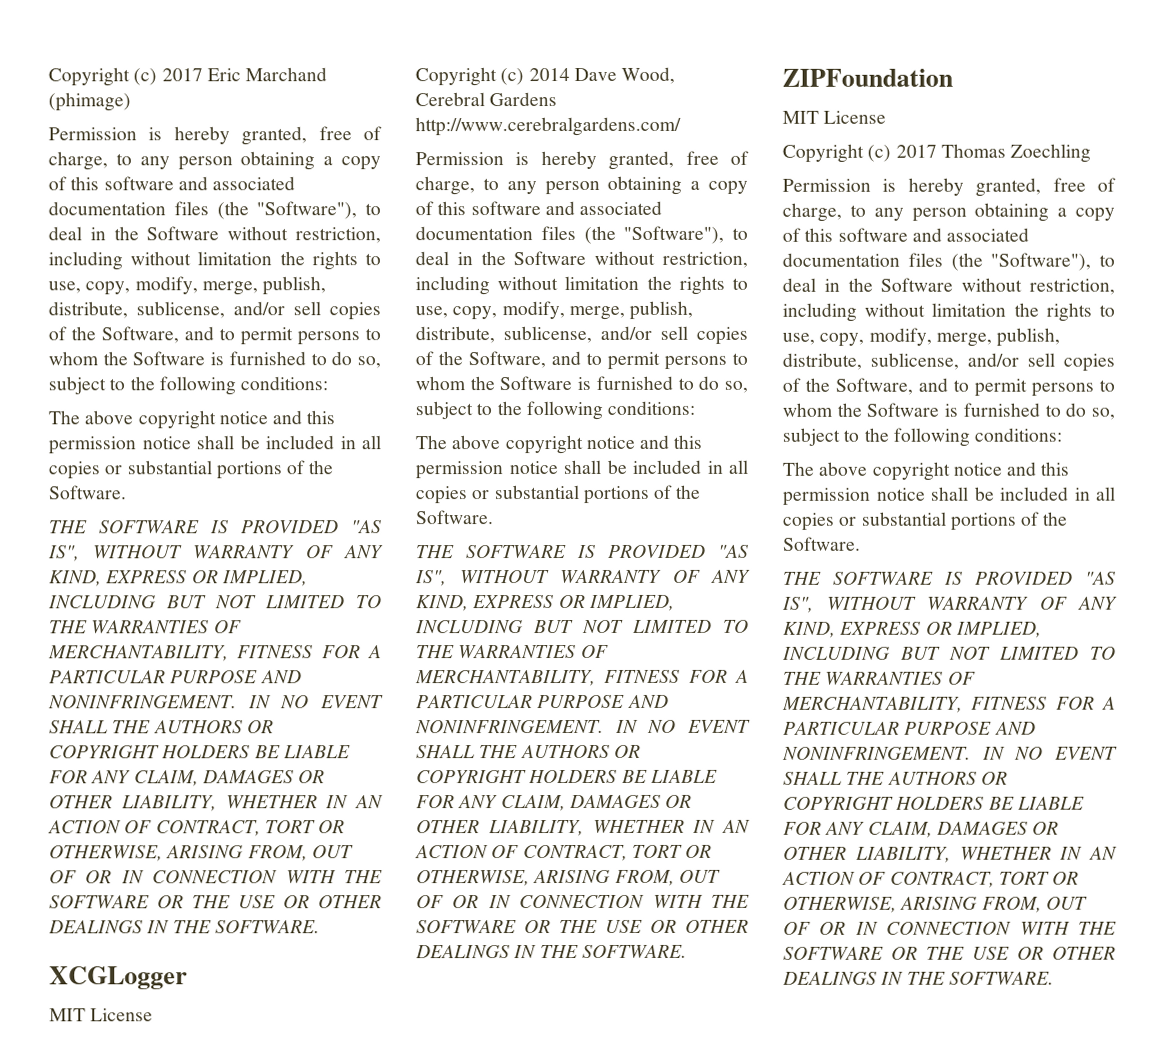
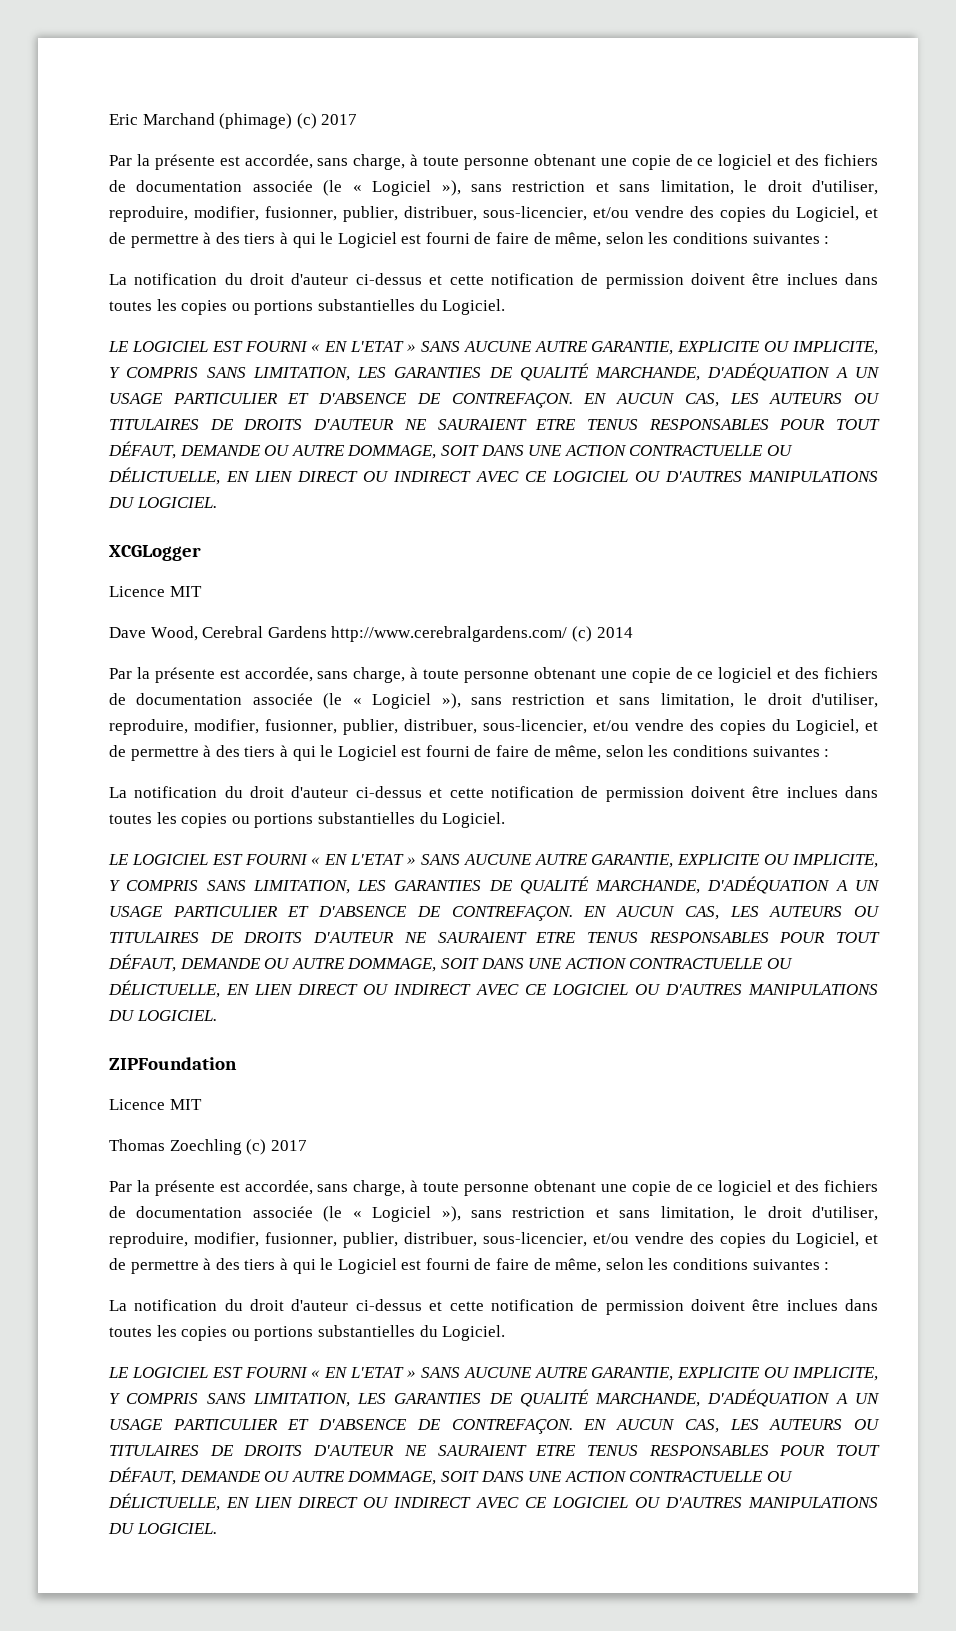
- Copyright (c) 2017 Eric Marchand (phimage)
- Permission is hereby granted, free of charge, to any person obtaining a copy of this software and associated documentation files (the "Software"), to deal in the Software without restriction, including without limitation the rights to use, copy, modify, merge, publish, distribute, sublicense, and/or sell copies of the Software, and to permit persons to whom the Software is furnished to do so, subject to the following conditions:
- The above copyright notice and this permission notice shall be included in all copies or substantial portions of the Software.
- THE SOFTWARE IS PROVIDED "AS IS", WITHOUT WARRANTY OF ANY KIND, EXPRESS OR IMPLIED, INCLUDING BUT NOT LIMITED TO THE WARRANTIES OF MERCHANTABILITY, FITNESS FOR A PARTICULAR PURPOSE AND NONINFRINGEMENT. IN NO EVENT SHALL THE AUTHORS OR COPYRIGHT HOLDERS BE LIABLE FOR ANY CLAIM, DAMAGES OR OTHER LIABILITY, WHETHER IN AN ACTION OF CONTRACT, TORT OR OTHERWISE, ARISING FROM, OUT OF OR IN CONNECTION WITH THE SOFTWARE OR THE USE OR OTHER DEALINGS IN THE SOFTWARE.
+ Eric Marchand (phimage) (c) 2017
+ Par la présente est accordée, sans charge, à toute personne obtenant une copie de ce logiciel et des fichiers de documentation associée (le « Logiciel »), sans restriction et sans limitation, le droit d'utiliser, reproduire, modifier, fusionner, publier, distribuer, sous-licencier, et/ou vendre des copies du Logiciel, et de permettre à des tiers à qui le Logiciel est fourni de faire de même, selon les conditions suivantes :
+ La notification du droit d'auteur ci-dessus et cette notification de permission doivent être inclues dans toutes les copies ou portions substantielles du Logiciel.
+ LE LOGICIEL EST FOURNI « EN L'ETAT » SANS AUCUNE AUTRE GARANTIE, EXPLICITE OU IMPLICITE, Y COMPRIS SANS LIMITATION, LES GARANTIES DE QUALITÉ MARCHANDE, D'ADÉQUATION A UN USAGE PARTICULIER ET D'ABSENCE DE CONTREFAÇON. EN AUCUN CAS, LES AUTEURS OU TITULAIRES DE DROITS D'AUTEUR NE SAURAIENT ETRE TENUS RESPONSABLES POUR TOUT DÉFAUT, DEMANDE OU AUTRE DOMMAGE, SOIT DANS UNE ACTION CONTRACTUELLE OU DÉLICTUELLE, EN LIEN DIRECT OU INDIRECT AVEC CE LOGICIEL OU D'AUTRES MANIPULATIONS DU LOGICIEL.
  XCGLogger
- MIT License
- Copyright (c) 2014 Dave Wood, Cerebral Gardens http://www.cerebralgardens.com/
- Permission is hereby granted, free of charge, to any person obtaining a copy of this software and associated documentation files (the "Software"), to deal in the Software without restriction, including without limitation the rights to use, copy, modify, merge, publish, distribute, sublicense, and/or sell copies of the Software, and to permit persons to whom the Software is furnished to do so, subject to the following conditions:
- The above copyright notice and this permission notice shall be included in all copies or substantial portions of the Software.
- THE SOFTWARE IS PROVIDED "AS IS", WITHOUT WARRANTY OF ANY KIND, EXPRESS OR IMPLIED, INCLUDING BUT NOT LIMITED TO THE WARRANTIES OF MERCHANTABILITY, FITNESS FOR A PARTICULAR PURPOSE AND NONINFRINGEMENT. IN NO EVENT SHALL THE AUTHORS OR COPYRIGHT HOLDERS BE LIABLE FOR ANY CLAIM, DAMAGES OR OTHER LIABILITY, WHETHER IN AN ACTION OF CONTRACT, TORT OR OTHERWISE, ARISING FROM, OUT OF OR IN CONNECTION WITH THE SOFTWARE OR THE USE OR OTHER DEALINGS IN THE SOFTWARE.
+ Licence MIT
+ Dave Wood, Cerebral Gardens http://www.cerebralgardens.com/ (c) 2014
+ Par la présente est accordée, sans charge, à toute personne obtenant une copie de ce logiciel et des fichiers de documentation associée (le « Logiciel »), sans restriction et sans limitation, le droit d'utiliser, reproduire, modifier, fusionner, publier, distribuer, sous-licencier, et/ou vendre des copies du Logiciel, et de permettre à des tiers à qui le Logiciel est fourni de faire de même, selon les conditions suivantes :
+ La notification du droit d'auteur ci-dessus et cette notification de permission doivent être inclues dans toutes les copies ou portions substantielles du Logiciel.
+ LE LOGICIEL EST FOURNI « EN L'ETAT » SANS AUCUNE AUTRE GARANTIE, EXPLICITE OU IMPLICITE, Y COMPRIS SANS LIMITATION, LES GARANTIES DE QUALITÉ MARCHANDE, D'ADÉQUATION A UN USAGE PARTICULIER ET D'ABSENCE DE CONTREFAÇON. EN AUCUN CAS, LES AUTEURS OU TITULAIRES DE DROITS D'AUTEUR NE SAURAIENT ETRE TENUS RESPONSABLES POUR TOUT DÉFAUT, DEMANDE OU AUTRE DOMMAGE, SOIT DANS UNE ACTION CONTRACTUELLE OU DÉLICTUELLE, EN LIEN DIRECT OU INDIRECT AVEC CE LOGICIEL OU D'AUTRES MANIPULATIONS DU LOGICIEL.
  ZIPFoundation
- MIT License
- Copyright (c) 2017 Thomas Zoechling
- Permission is hereby granted, free of charge, to any person obtaining a copy of this software and associated documentation files (the "Software"), to deal in the Software without restriction, including without limitation the rights to use, copy, modify, merge, publish, distribute, sublicense, and/or sell copies of the Software, and to permit persons to whom the Software is furnished to do so, subject to the following conditions:
- The above copyright notice and this permission notice shall be included in all copies or substantial portions of the Software.
- THE SOFTWARE IS PROVIDED "AS IS", WITHOUT WARRANTY OF ANY KIND, EXPRESS OR IMPLIED, INCLUDING BUT NOT LIMITED TO THE WARRANTIES OF MERCHANTABILITY, FITNESS FOR A PARTICULAR PURPOSE AND NONINFRINGEMENT. IN NO EVENT SHALL THE AUTHORS OR COPYRIGHT HOLDERS BE LIABLE FOR ANY CLAIM, DAMAGES OR OTHER LIABILITY, WHETHER IN AN ACTION OF CONTRACT, TORT OR OTHERWISE, ARISING FROM, OUT OF OR IN CONNECTION WITH THE SOFTWARE OR THE USE OR OTHER DEALINGS IN THE SOFTWARE.
+ Licence MIT
+ Thomas Zoechling (c) 2017
+ Par la présente est accordée, sans charge, à toute personne obtenant une copie de ce logiciel et des fichiers de documentation associée (le « Logiciel »), sans restriction et sans limitation, le droit d'utiliser, reproduire, modifier, fusionner, publier, distribuer, sous-licencier, et/ou vendre des copies du Logiciel, et de permettre à des tiers à qui le Logiciel est fourni de faire de même, selon les conditions suivantes :
+ La notification du droit d'auteur ci-dessus et cette notification de permission doivent être inclues dans toutes les copies ou portions substantielles du Logiciel.
+ LE LOGICIEL EST FOURNI « EN L'ETAT » SANS AUCUNE AUTRE GARANTIE, EXPLICITE OU IMPLICITE, Y COMPRIS SANS LIMITATION, LES GARANTIES DE QUALITÉ MARCHANDE, D'ADÉQUATION A UN USAGE PARTICULIER ET D'ABSENCE DE CONTREFAÇON. EN AUCUN CAS, LES AUTEURS OU TITULAIRES DE DROITS D'AUTEUR NE SAURAIENT ETRE TENUS RESPONSABLES POUR TOUT DÉFAUT, DEMANDE OU AUTRE DOMMAGE, SOIT DANS UNE ACTION CONTRACTUELLE OU DÉLICTUELLE, EN LIEN DIRECT OU INDIRECT AVEC CE LOGICIEL OU D'AUTRES MANIPULATIONS DU LOGICIEL.

